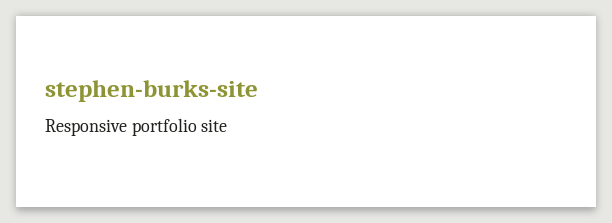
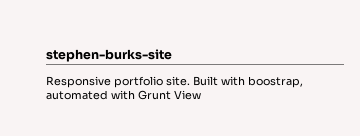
- Responsive portfolio site
+ Responsive portfolio site. Built with boostrap, automated with Grunt View

